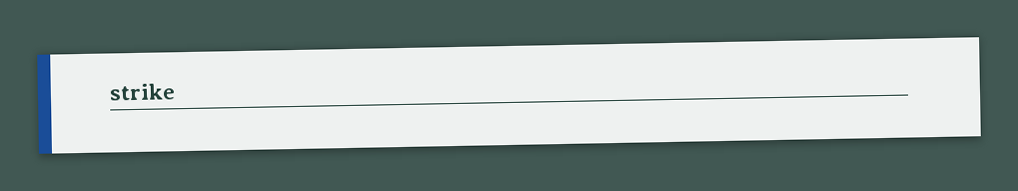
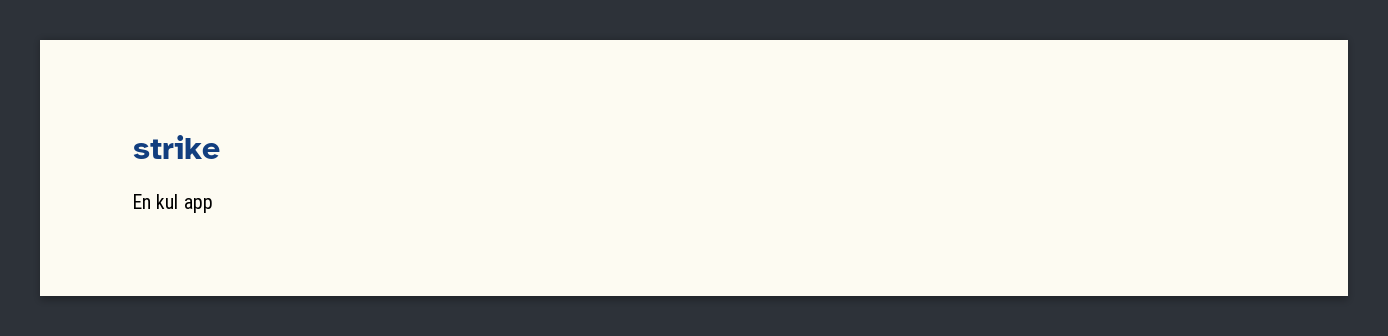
+ En kul app

